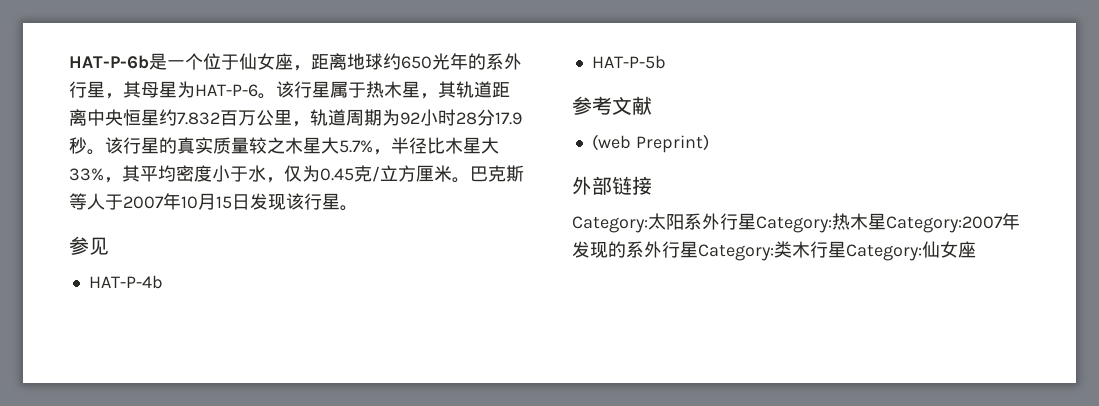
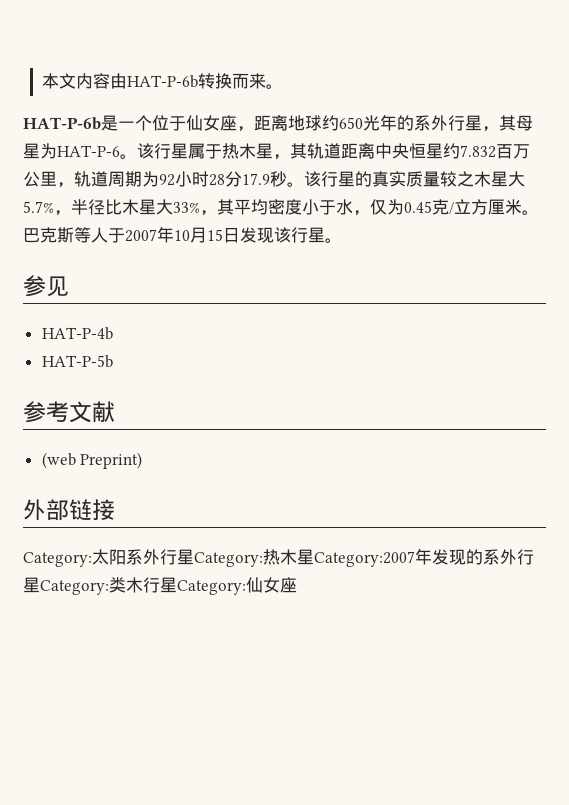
+ 本文内容由HAT-P-6b转换而来。

